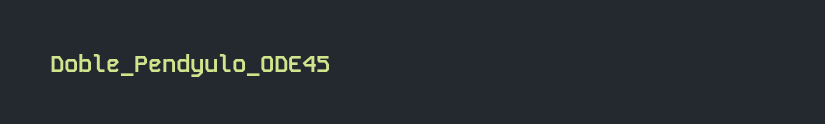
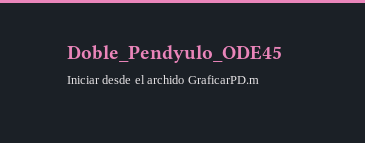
+ Iniciar desde el archido GraficarPD.m

